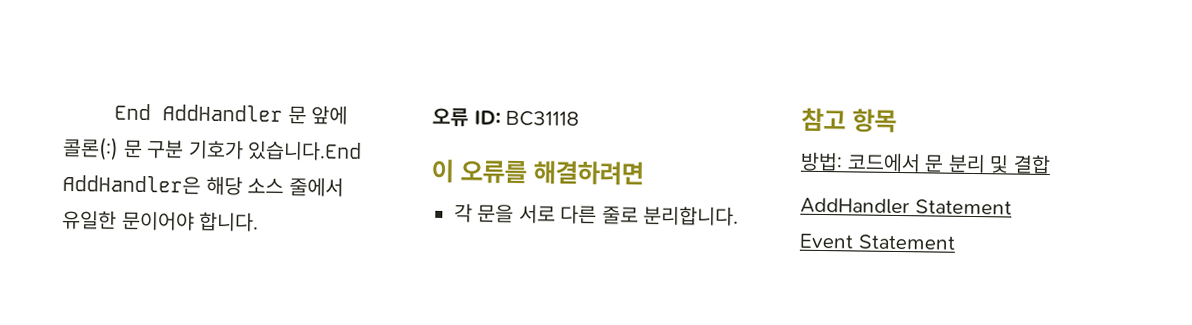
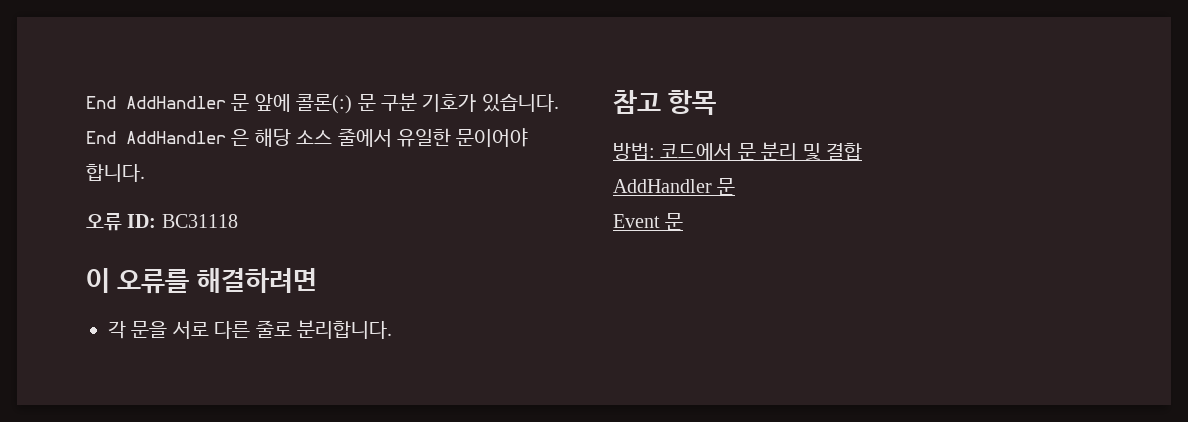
- End AddHandler 문 앞에 콜론(:) 문 구분 기호가 있습니다.End AddHandler은 해당 소스 줄에서 유일한 문이어야 합니다.
+ End AddHandler 문 앞에 콜론(:) 문 구분 기호가 있습니다. End AddHandler 은 해당 소스 줄에서 유일한 문이어야 합니다.
  방법: 코드에서 문 분리 및 결합
- AddHandler Statement
+ AddHandler 문
- Event Statement
+ Event 문

